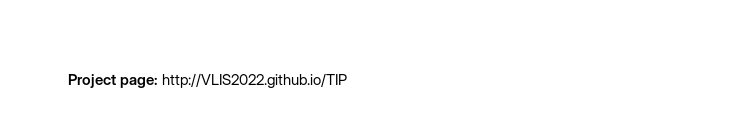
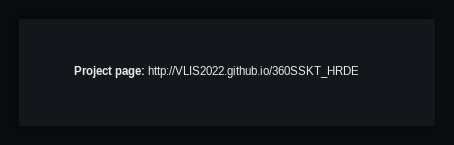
- Project page: http://VLIS2022.github.io/TIP
+ Project page: http://VLIS2022.github.io/360SSKT_HRDE

